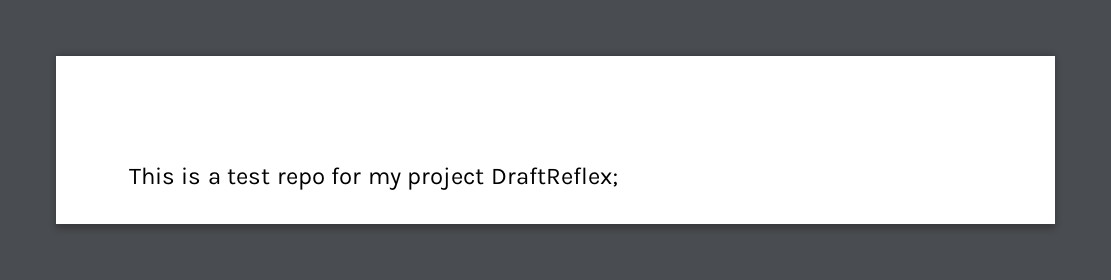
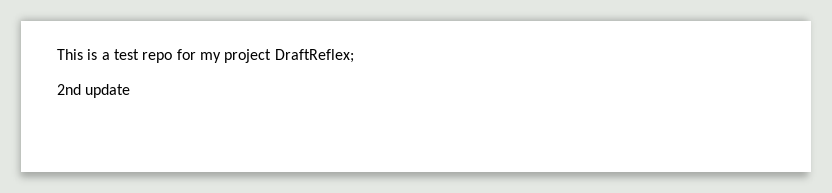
+ 2nd update

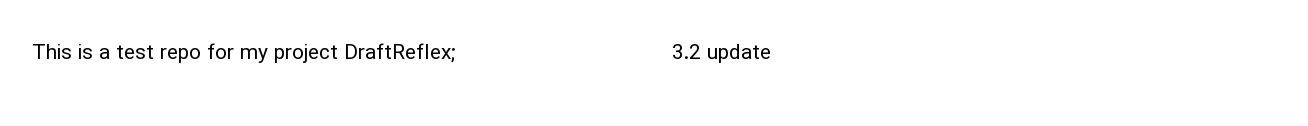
- 2nd update
+ 3.2 update

